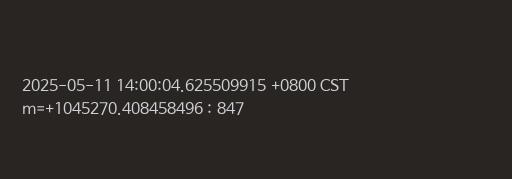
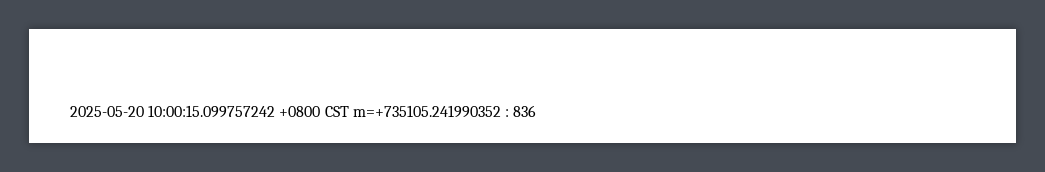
- 2025-05-11 14:00:04.625509915 +0800 CST m=+1045270.408458496 : 847
+ 2025-05-20 10:00:15.099757242 +0800 CST m=+735105.241990352 : 836

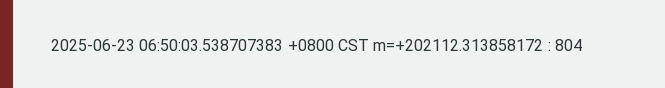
- 2025-05-20 10:00:15.099757242 +0800 CST m=+735105.241990352 : 836
+ 2025-06-23 06:50:03.538707383 +0800 CST m=+202112.313858172 : 804

